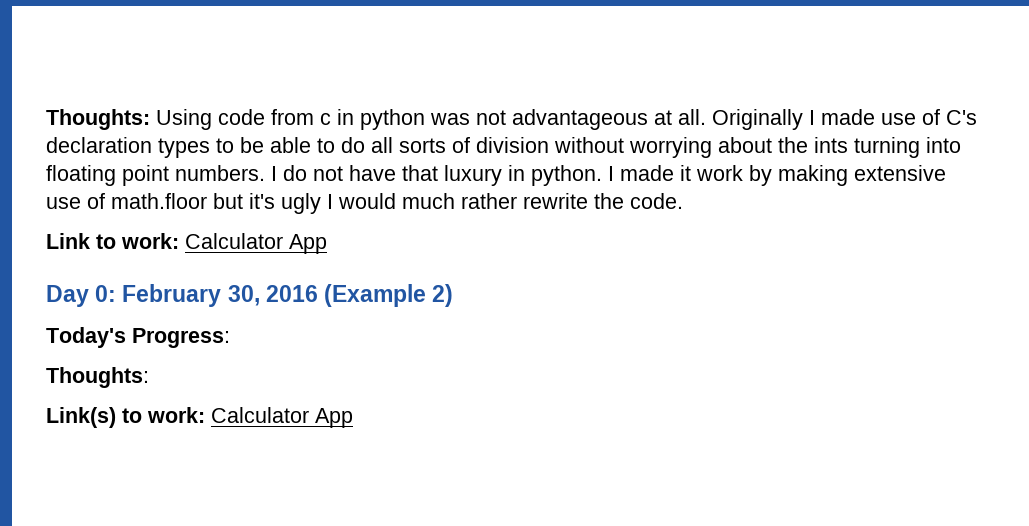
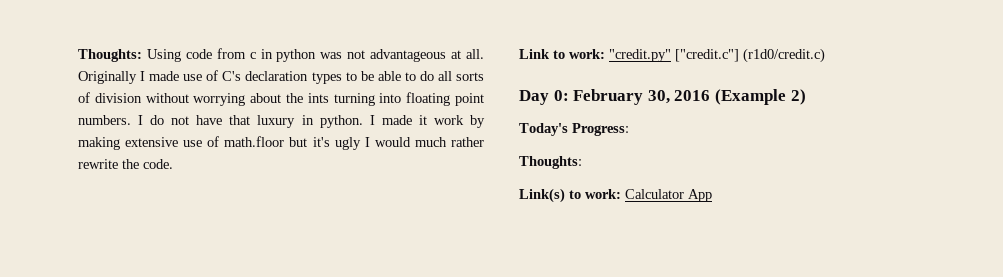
- Link to work: Calculator App
+ Link to work: "credit.py" ["credit.c"] (r1d0/credit.c)

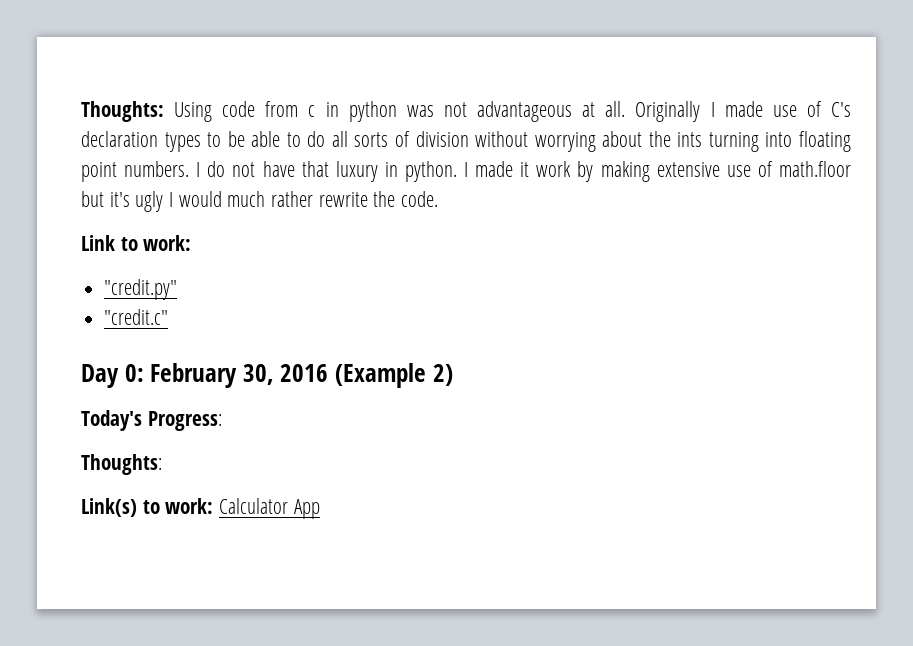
- Link to work: "credit.py" ["credit.c"] (r1d0/credit.c)
+ Link to work:
+ "credit.py"
+ "credit.c"

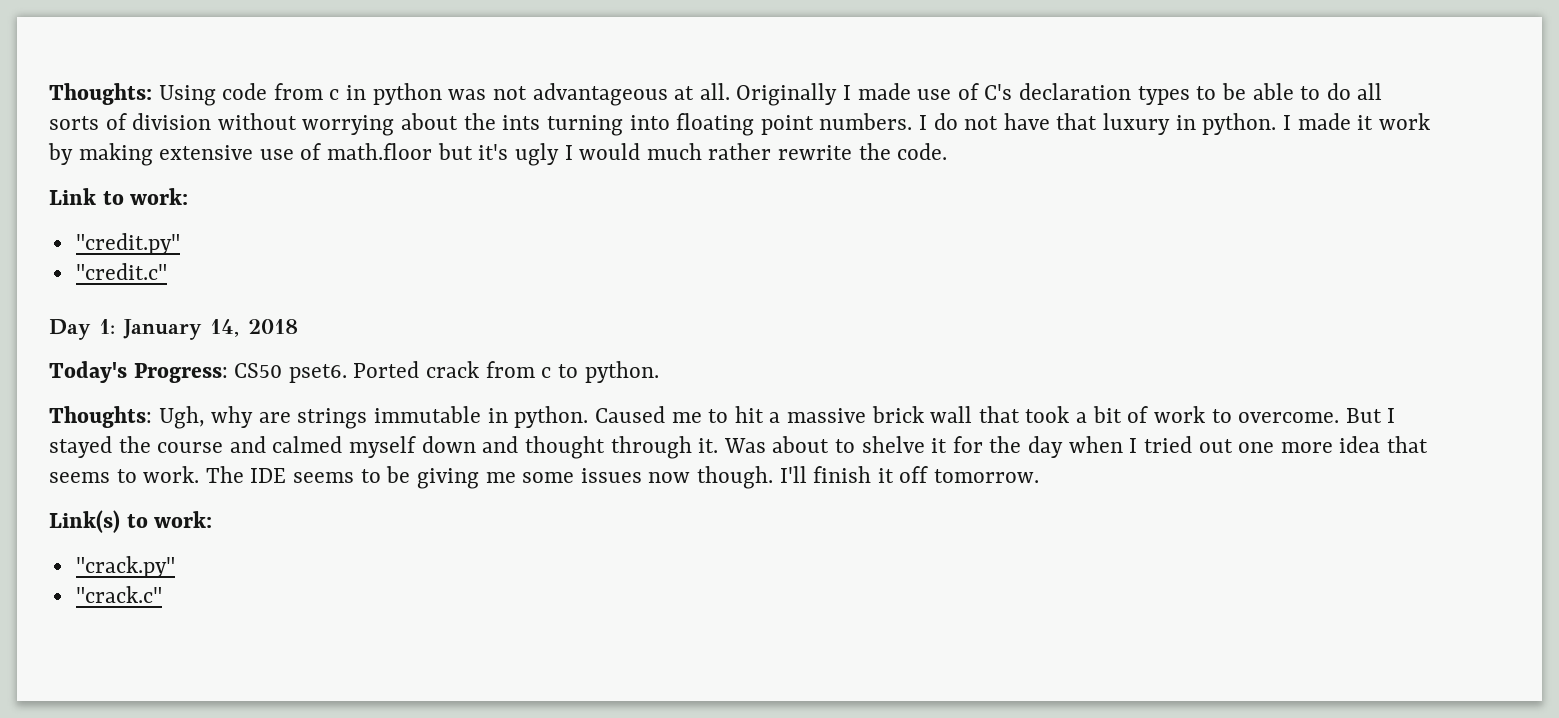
- Day 0: February 30, 2016 (Example 2)
- Today's Progress:
- Thoughts:
+ Day 1: January 14, 2018
+ Today's Progress: CS50 pset6. Ported crack from c to python.
+ Thoughts: Ugh, why are strings immutable in python. Caused me to hit a massive brick wall that took a bit of work to overcome. But I stayed the course and calmed myself down and thought through it. Was about to shelve it for the day when I tried out one more idea that seems to work. The IDE seems to be giving me some issues now though. I'll finish it off tomorrow.
- Link(s) to work: Calculator App
+ Link(s) to work:
+ "crack.py"
+ "crack.c"

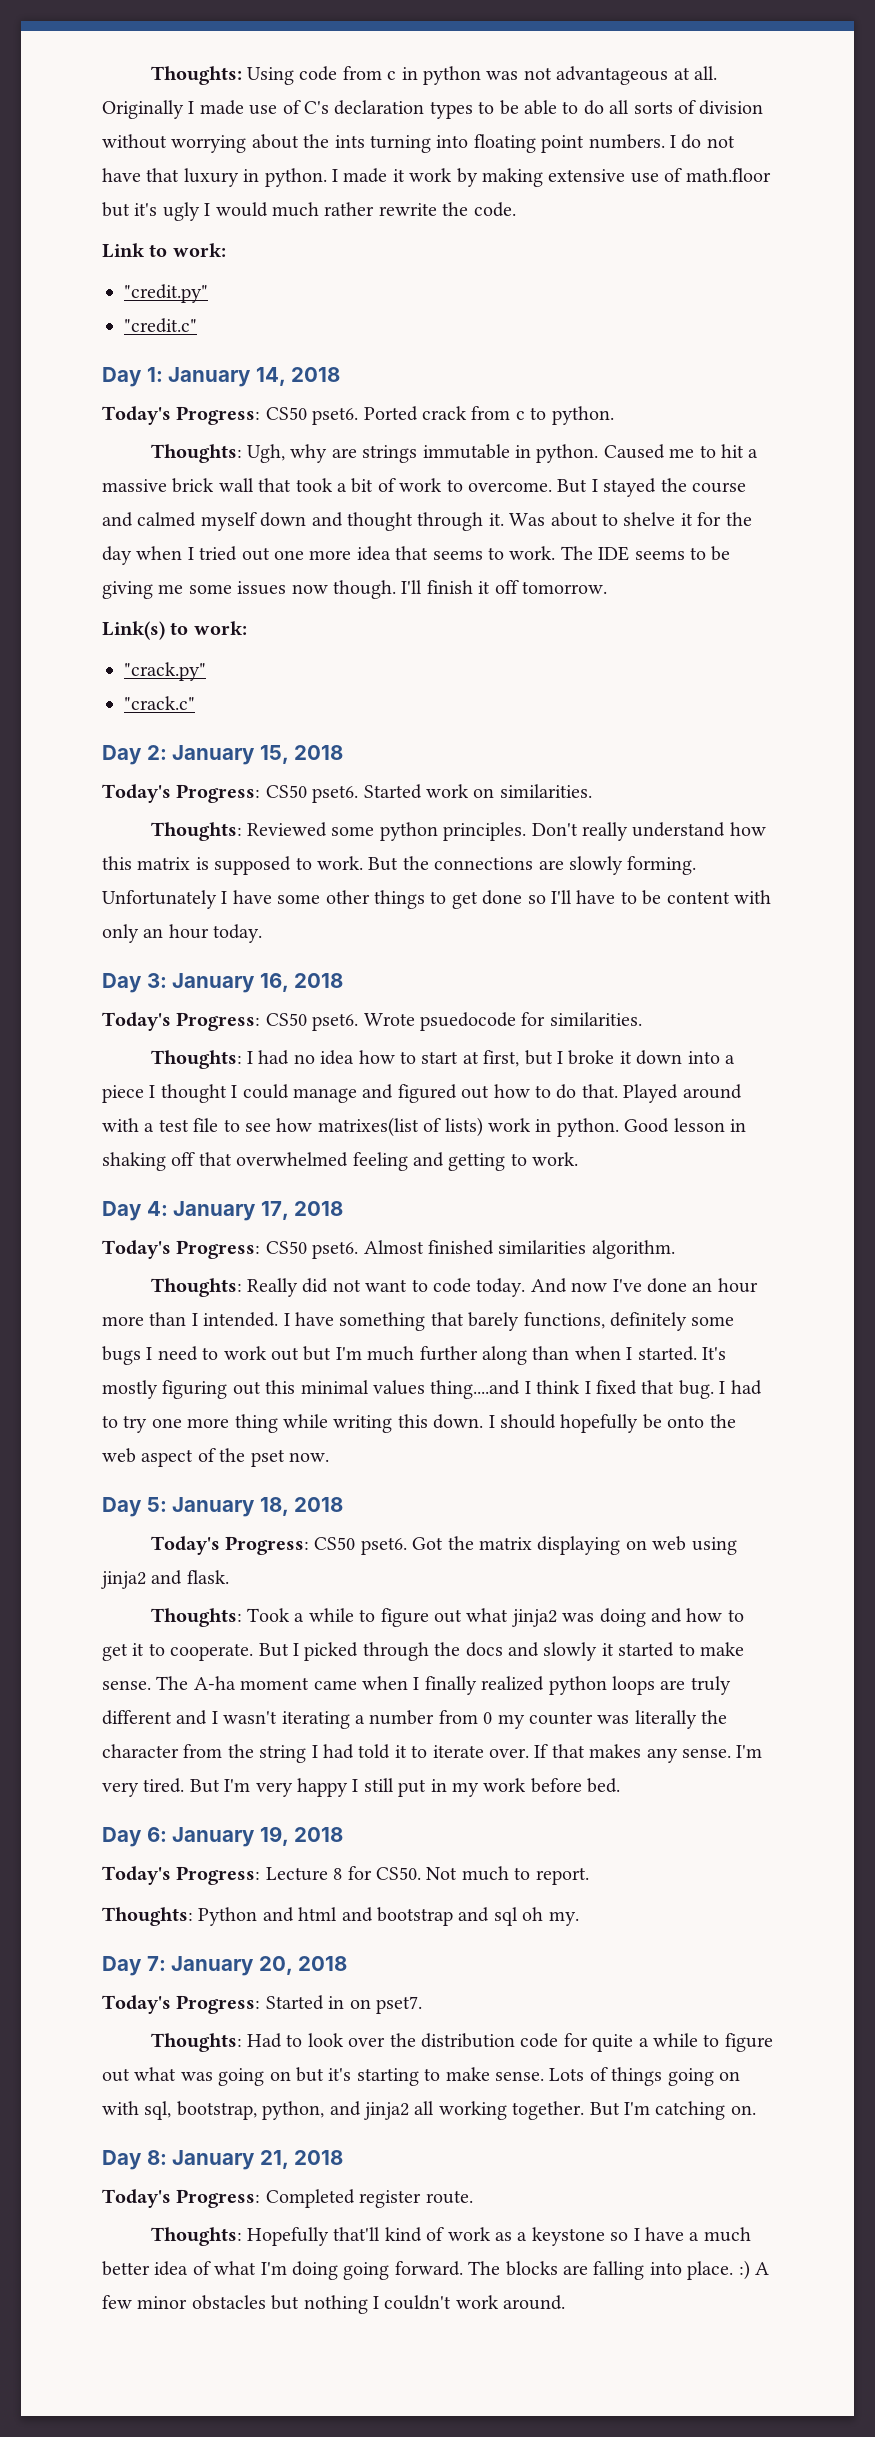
+ Day 2: January 15, 2018
+ Today's Progress: CS50 pset6. Started work on similarities.
+ Thoughts: Reviewed some python principles. Don't really understand how this matrix is supposed to work. But the connections are slowly forming. Unfortunately I have some other things to get done so I'll have to be content with only an hour today.
+ Day 3: January 16, 2018
+ Today's Progress: CS50 pset6. Wrote psuedocode for similarities.
+ Thoughts: I had no idea how to start at first, but I broke it down into a piece I thought I could manage and figured out how to do that. Played around with a test file to see how matrixes(list of lists) work in python. Good lesson in shaking off that overwhelmed feeling and getting to work.
+ Day 4: January 17, 2018
+ Today's Progress: CS50 pset6. Almost finished similarities algorithm.
+ Thoughts: Really did not want to code today. And now I've done an hour more than I intended. I have something that barely functions, definitely some bugs I need to work out but I'm much further along than when I started. It's mostly figuring out this minimal values thing....and I think I fixed that bug. I had to try one more thing while writing this down. I should hopefully be onto the web aspect of the pset now.
+ Day 5: January 18, 2018
+ Today's Progress: CS50 pset6. Got the matrix displaying on web using jinja2 and flask.
+ Thoughts: Took a while to figure out what jinja2 was doing and how to get it to cooperate. But I picked through the docs and slowly it started to make sense. The A-ha moment came when I finally realized python loops are truly different and I wasn't iterating a number from 0 my counter was literally the character from the string I had told it to iterate over. If that makes any sense. I'm very tired. But I'm very happy I still put in my work before bed.
+ Day 6: January 19, 2018
+ Today's Progress: Lecture 8 for CS50. Not much to report.
+ Thoughts: Python and html and bootstrap and sql oh my.
+ Day 7: January 20, 2018
+ Today's Progress: Started in on pset7.
+ Thoughts: Had to look over the distribution code for quite a while to figure out what was going on but it's starting to make sense. Lots of things going on with sql, bootstrap, python, and jinja2 all working together. But I'm catching on.
+ Day 8: January 21, 2018
+ Today's Progress: Completed register route.
+ Thoughts: Hopefully that'll kind of work as a keystone so I have a much better idea of what I'm doing going forward. The blocks are falling into place. :) A few minor obstacles but nothing I couldn't work around.

